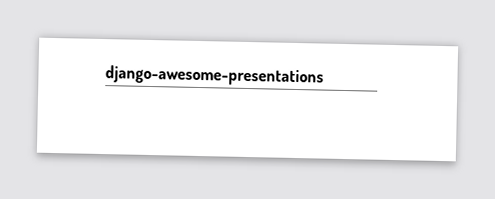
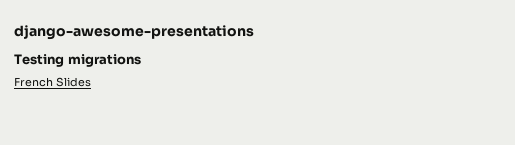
+ Testing migrations
+ French Slides

